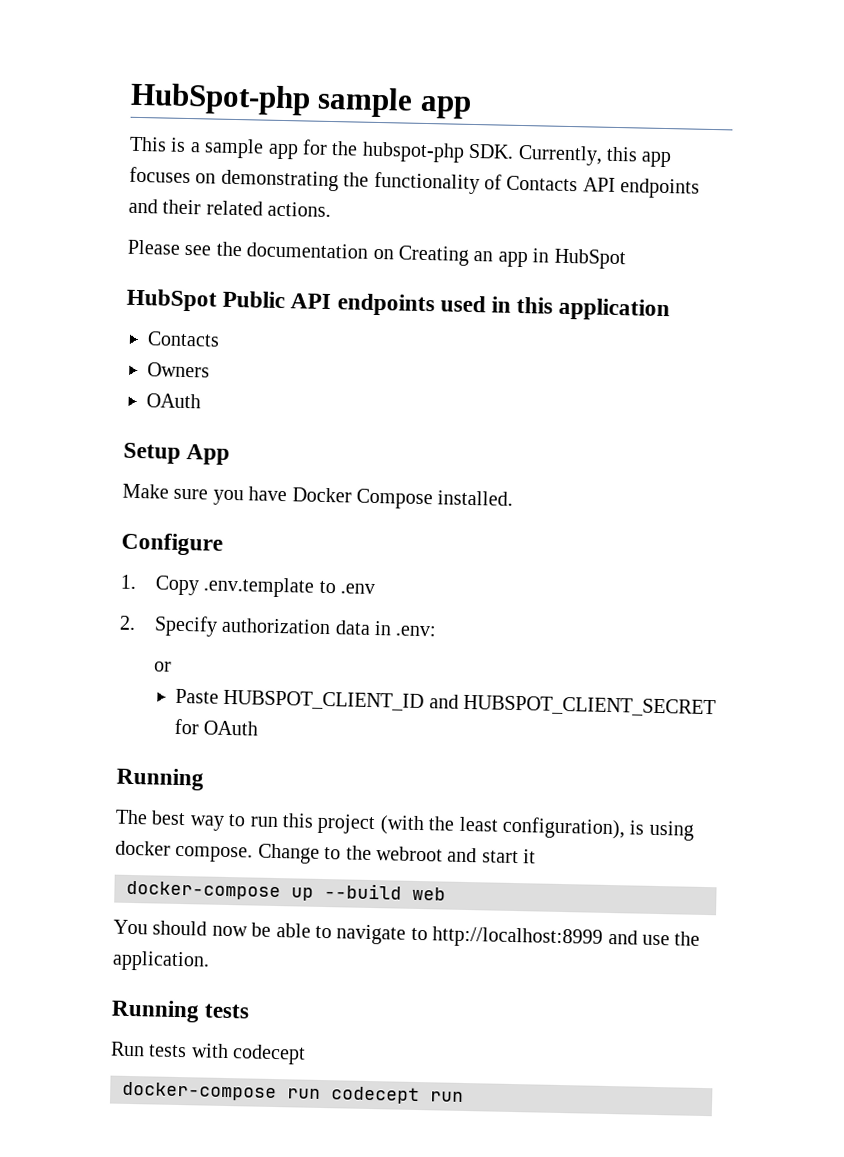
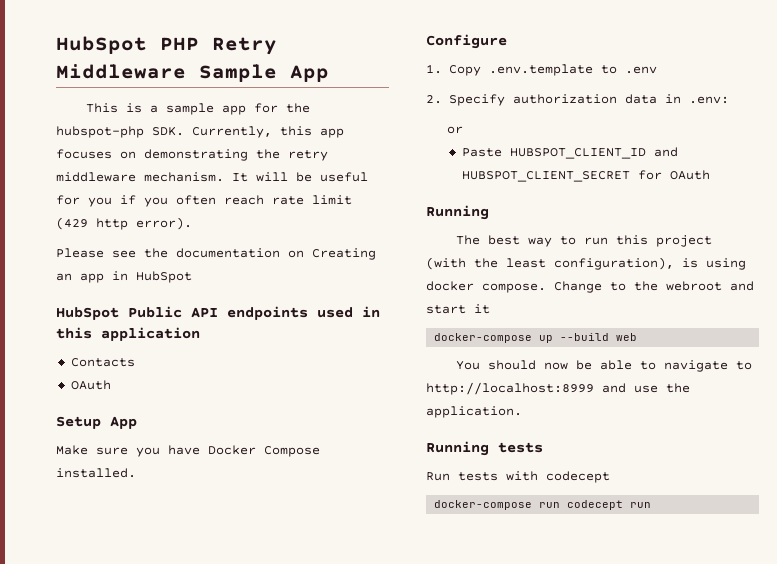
- HubSpot-php sample app
+ HubSpot PHP Retry Middleware Sample App
- This is a sample app for the hubspot-php SDK. Currently, this app focuses on demonstrating the functionality of Contacts API endpoints and their related actions.
+ This is a sample app for the hubspot-php SDK. Currently, this app focuses on demonstrating the retry middleware mechanism. It will be useful for you if you often reach rate limit (429 http error).
- Owners

